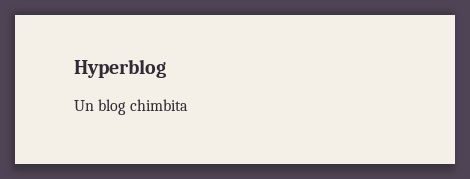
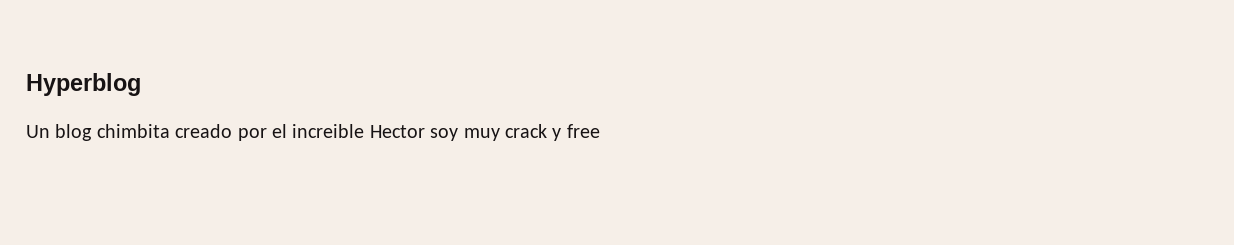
- Un blog chimbita
+ Un blog chimbita creado por el increible Hector soy muy crack y free

